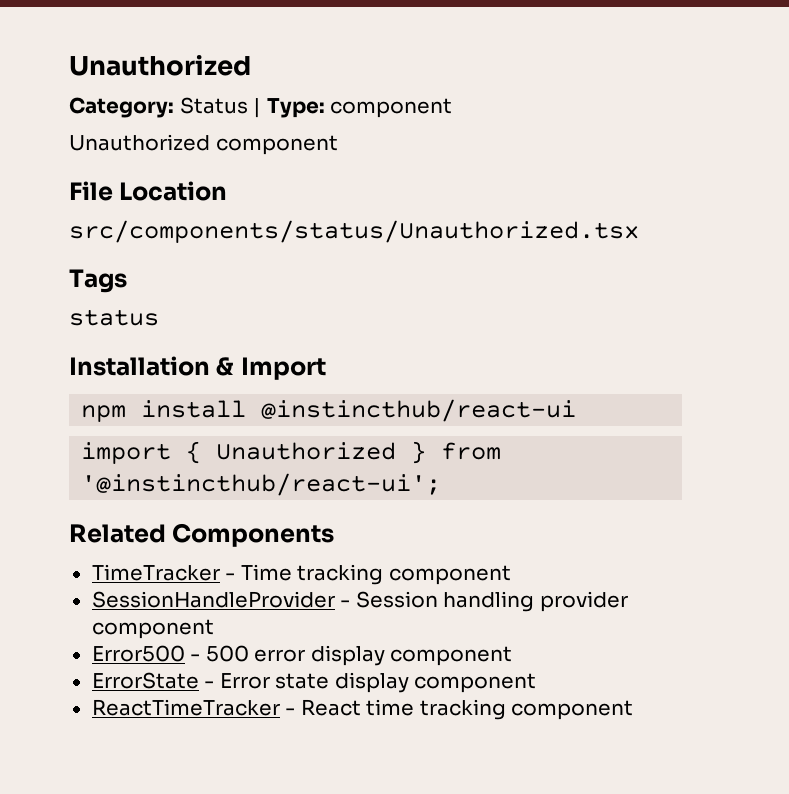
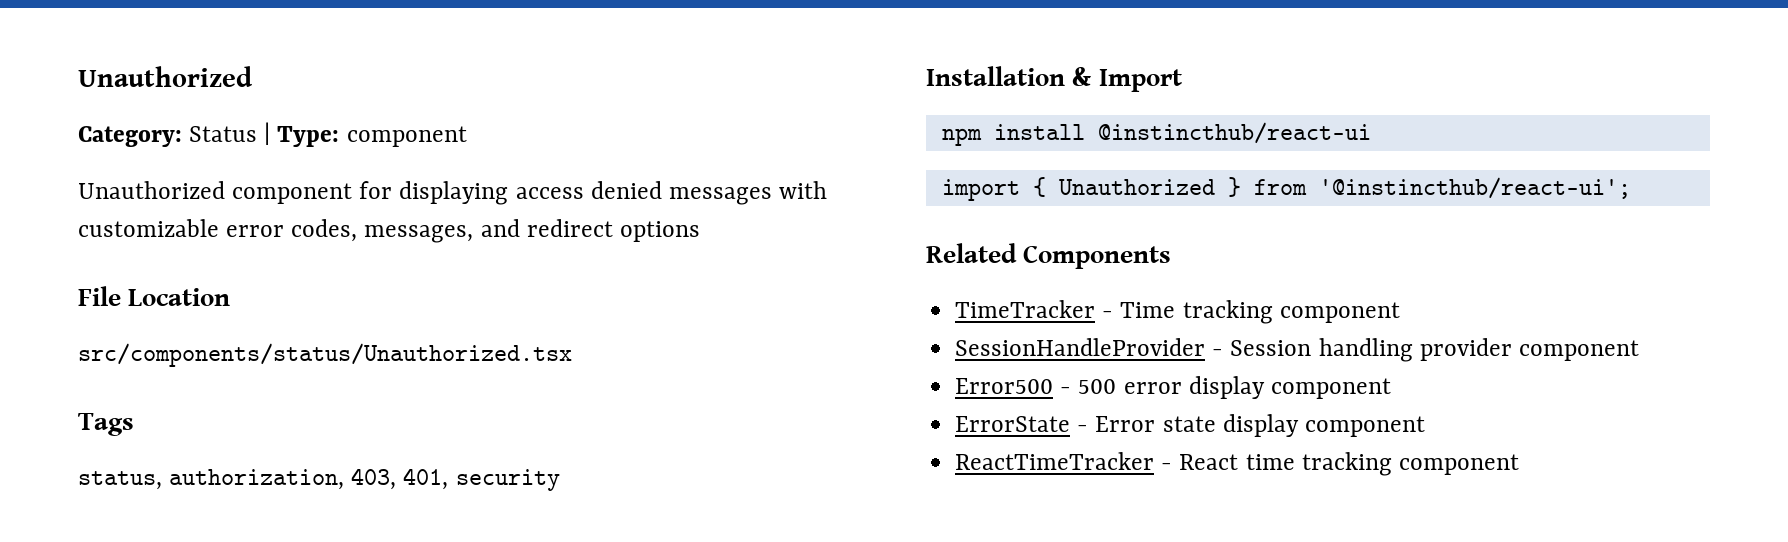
- Unauthorized component
+ Unauthorized component for displaying access denied messages with customizable error codes, messages, and redirect options
- status
+ status, authorization, 403, 401, security

